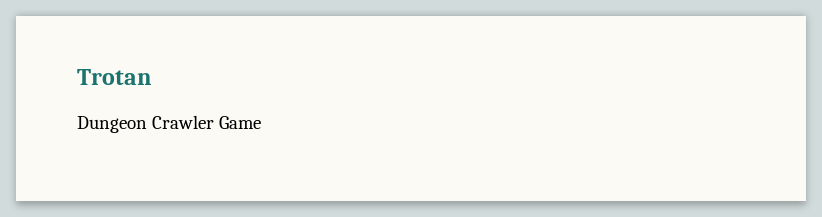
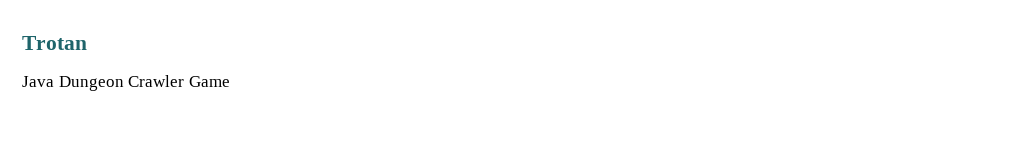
- Dungeon Crawler Game
+ Java Dungeon Crawler Game

